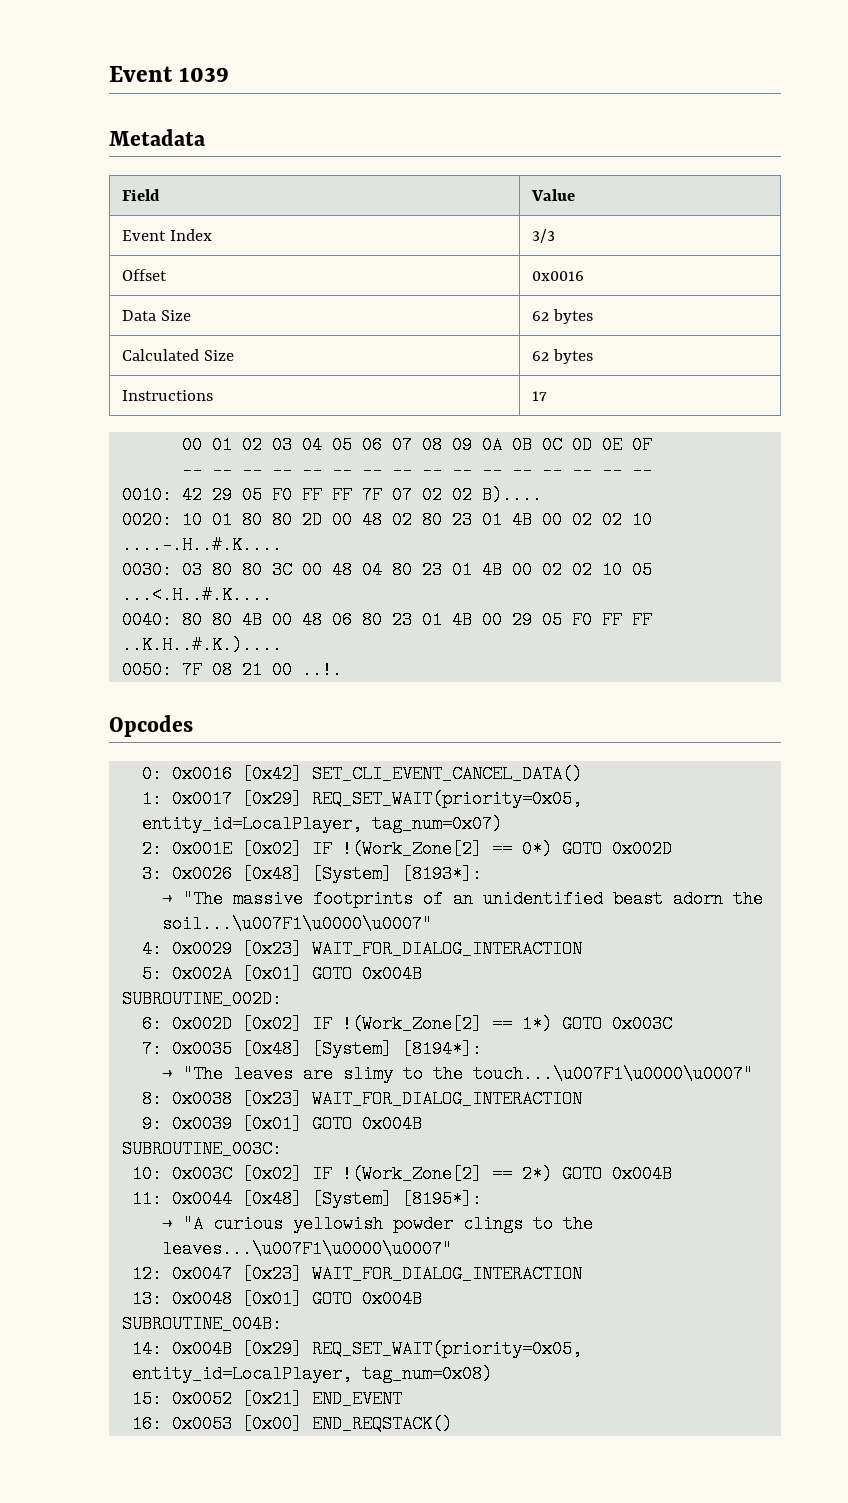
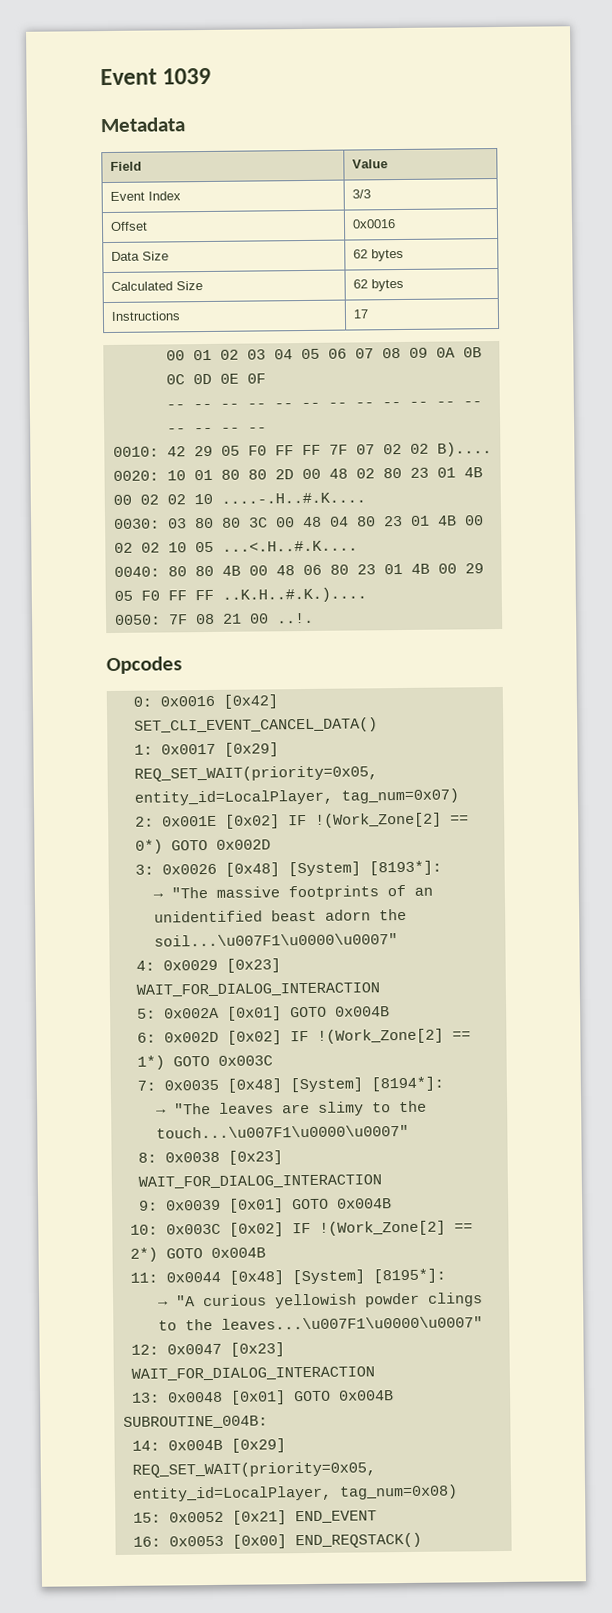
- SUBROUTINE_002D:
- SUBROUTINE_003C:

